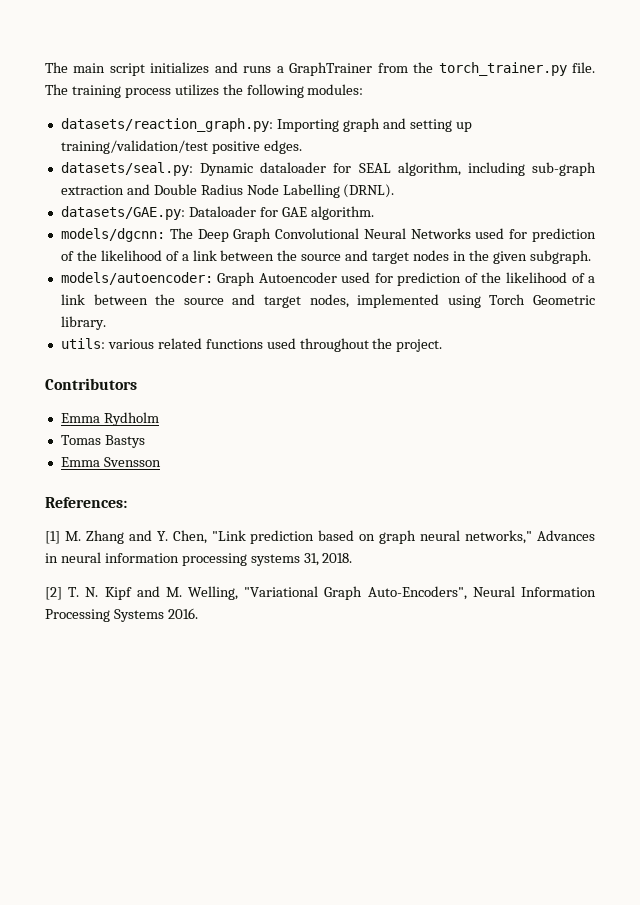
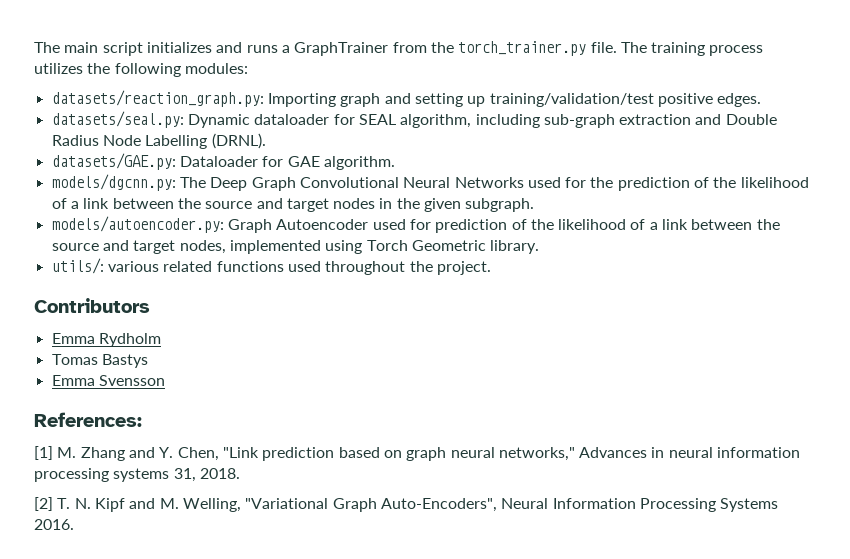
- models/dgcnn: The Deep Graph Convolutional Neural Networks used for prediction of the likelihood of a link between the source and target nodes in the given subgraph.
+ models/dgcnn.py: The Deep Graph Convolutional Neural Networks used for the prediction of the likelihood of a link between the source and target nodes in the given subgraph.
- models/autoencoder: Graph Autoencoder used for prediction of the likelihood of a link between the source and target nodes, implemented using Torch Geometric library.
+ models/autoencoder.py: Graph Autoencoder used for prediction of the likelihood of a link between the source and target nodes, implemented using Torch Geometric library.
- utils: various related functions used throughout the project.
+ utils/: various related functions used throughout the project.

